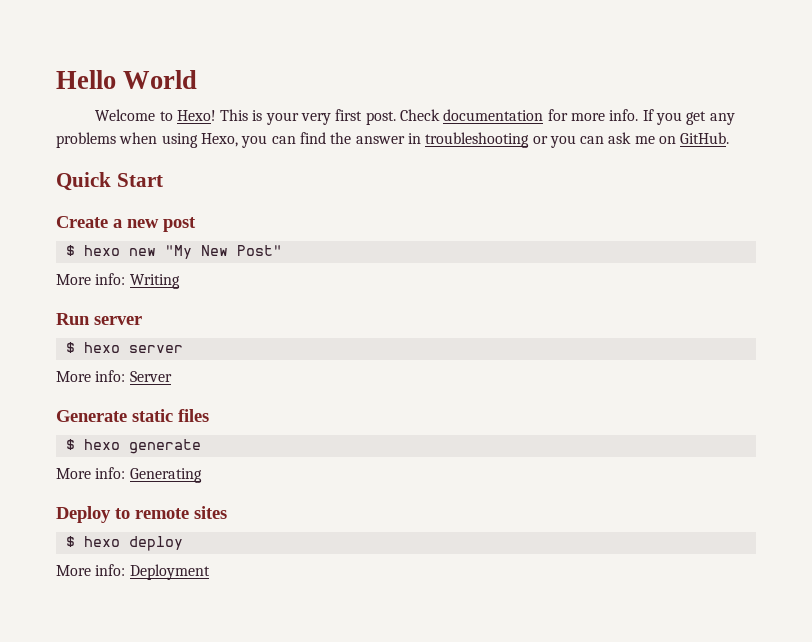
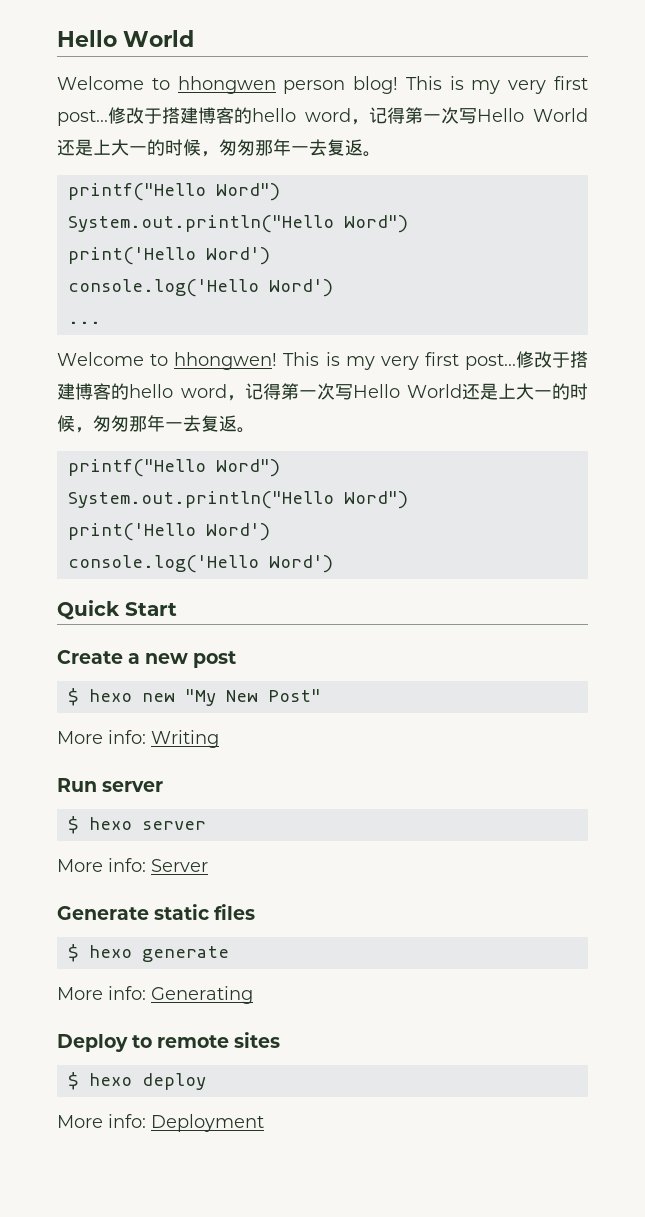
- Welcome to Hexo! This is your very first post. Check documentation for more info. If you get any problems when using Hexo, you can find the answer in troubleshooting or you can ask me on GitHub.
+ Welcome to hhongwen person blog! This is my very first post...修改于搭建博客的hello word，记得第一次写Hello World还是上大一的时候，匆匆那年一去复返。
+ printf("Hello Word")
+ System.out.println("Hello Word")
+ print('Hello Word')
+ console.log('Hello Word')
+ ...
+ Welcome to hhongwen! This is my very first post...修改于搭建博客的hello word，记得第一次写Hello World还是上大一的时候，匆匆那年一去复返。
+ printf("Hello Word")
+ System.out.println("Hello Word")
+ print('Hello Word')
+ console.log('Hello Word')

